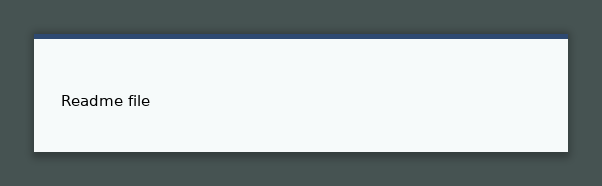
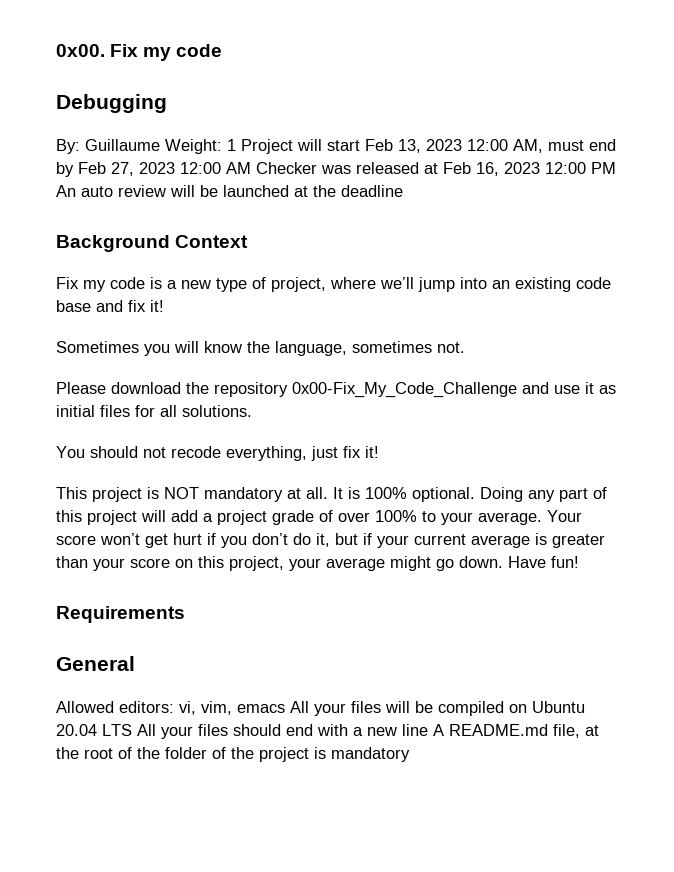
- Readme file
+ 0x00. Fix my code
+ Debugging
+ By: Guillaume Weight: 1 Project will start Feb 13, 2023 12:00 AM, must end by Feb 27, 2023 12:00 AM Checker was released at Feb 16, 2023 12:00 PM An auto review will be launched at the deadline
+ Background Context
+ Fix my code is a new type of project, where we’ll jump into an existing code base and fix it!
+ Sometimes you will know the language, sometimes not.
+ Please download the repository 0x00-Fix_My_Code_Challenge and use it as initial files for all solutions.
+ You should not recode everything, just fix it!
+ This project is NOT mandatory at all. It is 100% optional. Doing any part of this project will add a project grade of over 100% to your average. Your score won’t get hurt if you don’t do it, but if your current average is greater than your score on this project, your average might go down. Have fun!
+ Requirements
+ General
+ Allowed editors: vi, vim, emacs All your files will be compiled on Ubuntu 20.04 LTS All your files should end with a new line A README.md file, at the root of the folder of the project is mandatory

